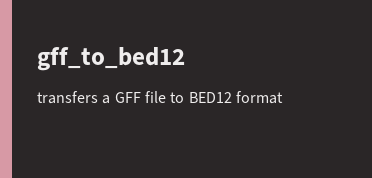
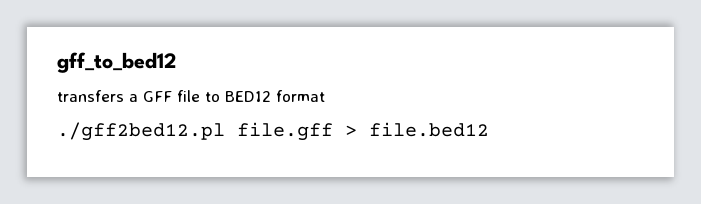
+ ./gff2bed12.pl file.gff > file.bed12

